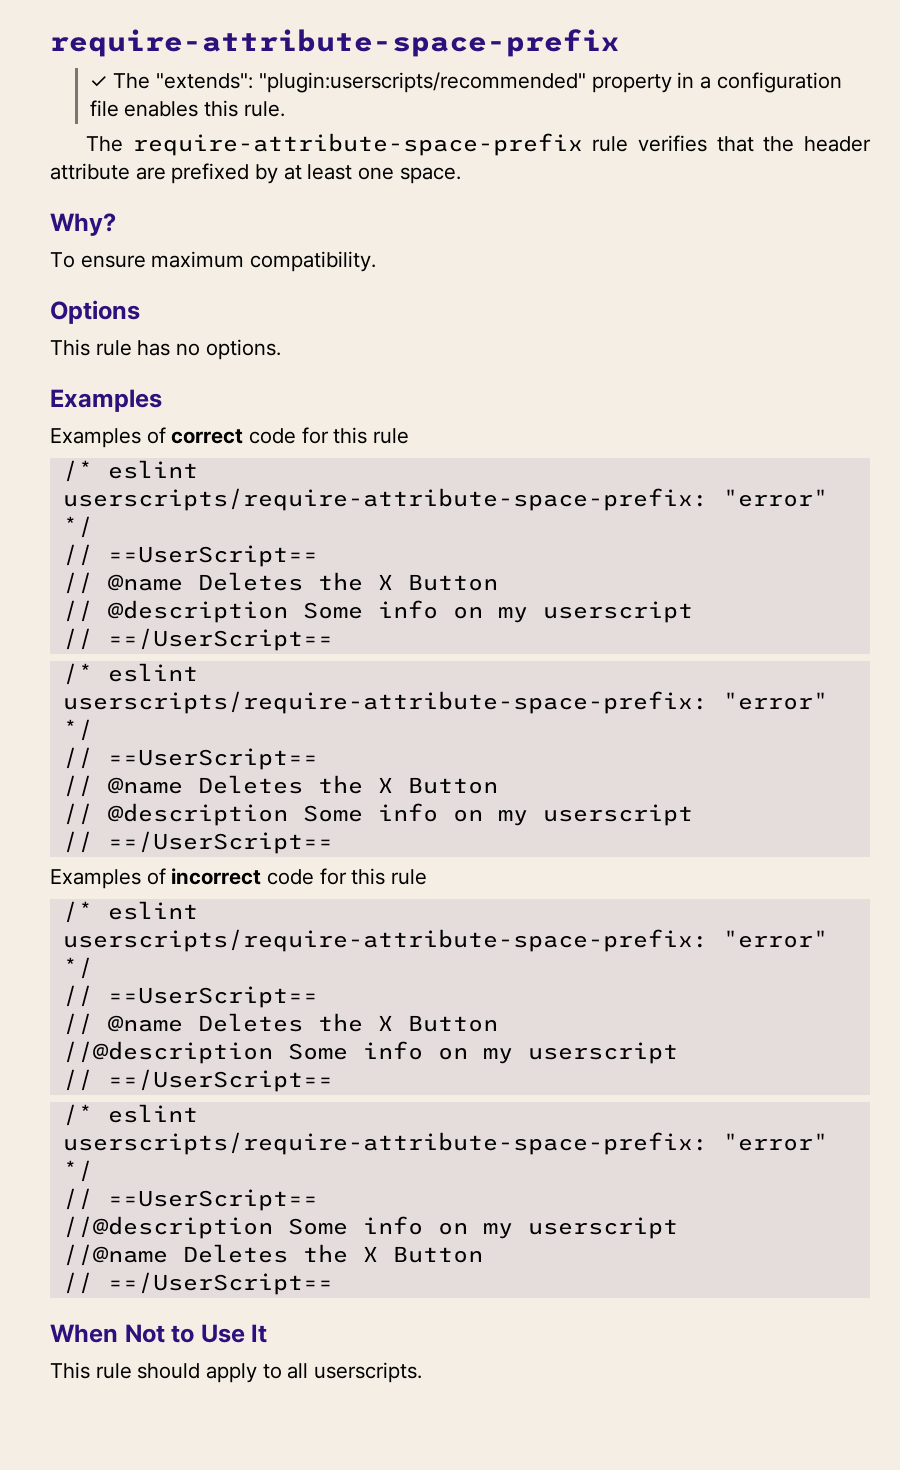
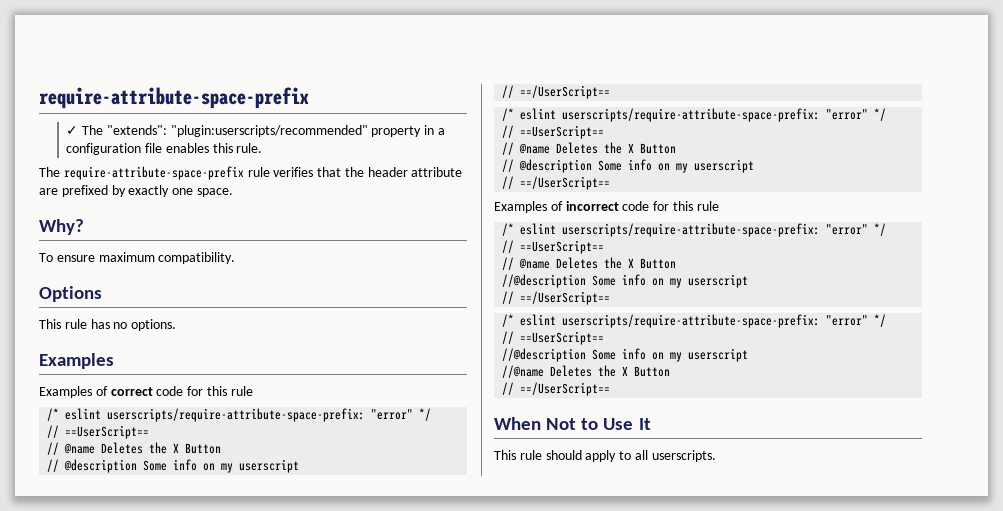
- The require-attribute-space-prefix rule verifies that the header attribute are prefixed by at least one space.
+ The require-attribute-space-prefix rule verifies that the header attribute are prefixed by exactly one space.

